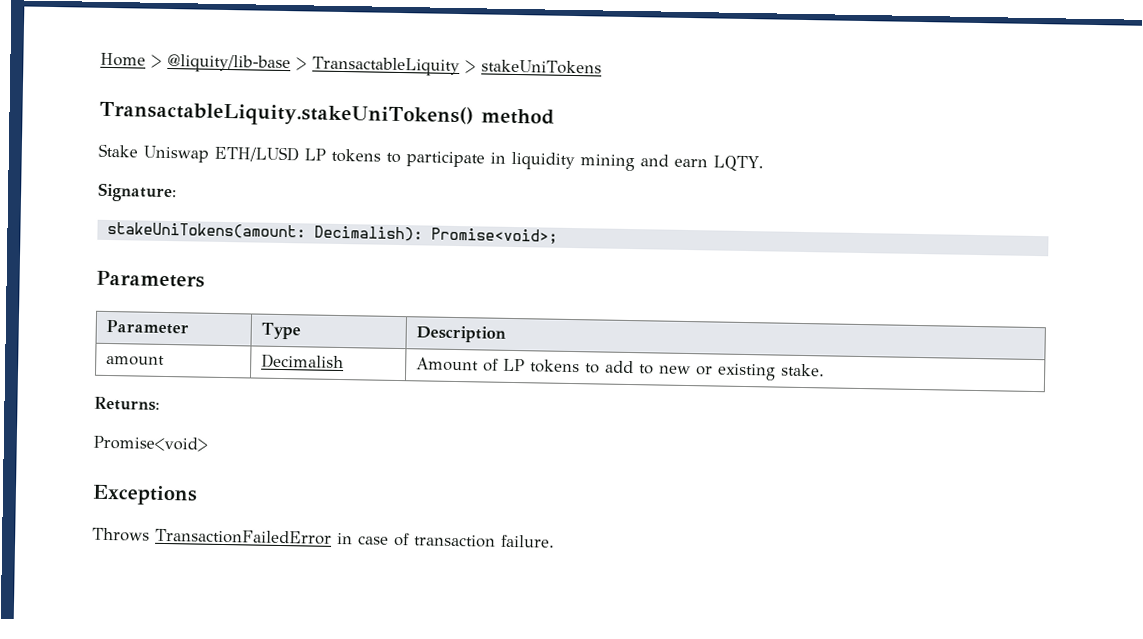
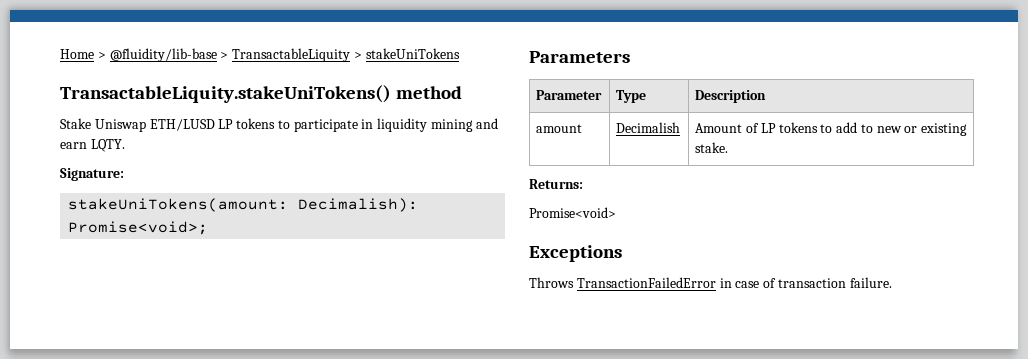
- Home > @liquity/lib-base > TransactableLiquity > stakeUniTokens
+ Home > @fluidity/lib-base > TransactableLiquity > stakeUniTokens

